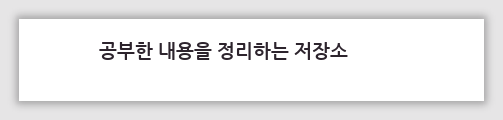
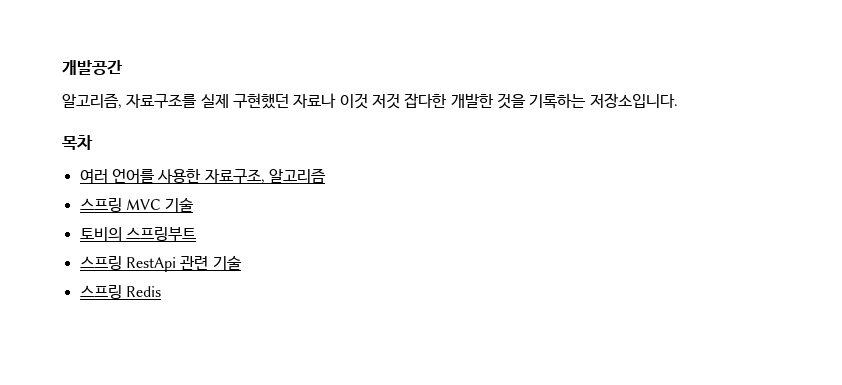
- 공부한 내용을 정리하는 저장소
+ 개발공간
+ 알고리즘, 자료구조를 실제 구현했던 자료나 이것 저것 잡다한 개발한 것을 기록하는 저장소입니다.
+ 목차
+ 여러 언어를 사용한 자료구조, 알고리즘
+ 스프링 MVC 기술
+ 토비의 스프링부트
+ 스프링 RestApi 관련 기술
+ 스프링 Redis

